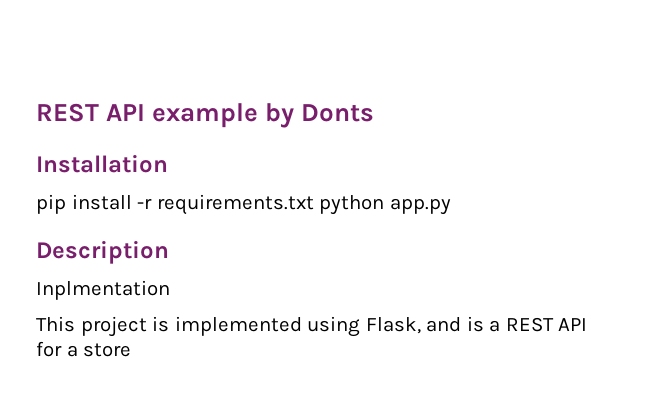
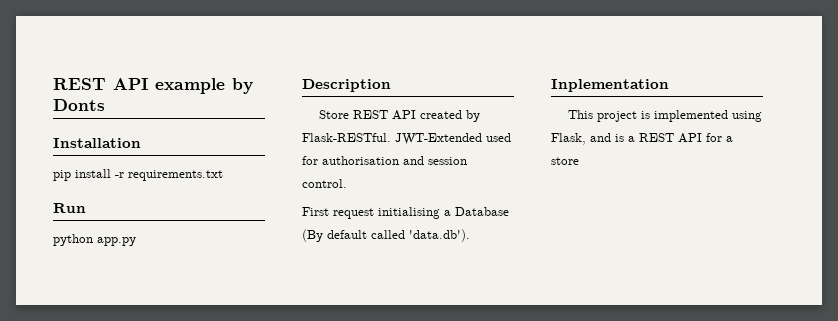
- pip install -r requirements.txt python app.py
+ pip install -r requirements.txt
+ Run
+ python app.py
- Inplmentation
+ Store REST API created by Flask-RESTful. JWT-Extended used for authorisation and session control.
+ First request initialising a Database (By default called 'data.db').
+ Inplementation

